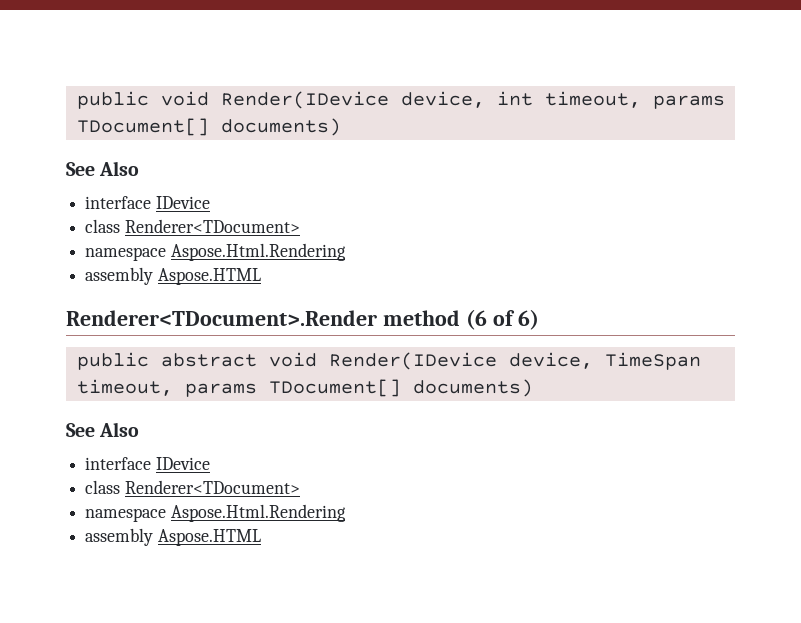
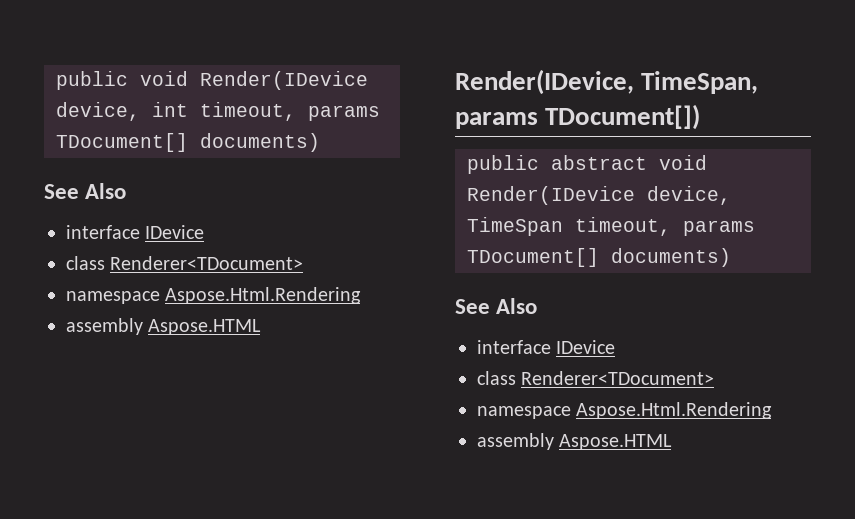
- Renderer<TDocument>.Render method (6 of 6)
+ Render(IDevice, TimeSpan, params TDocument[])

